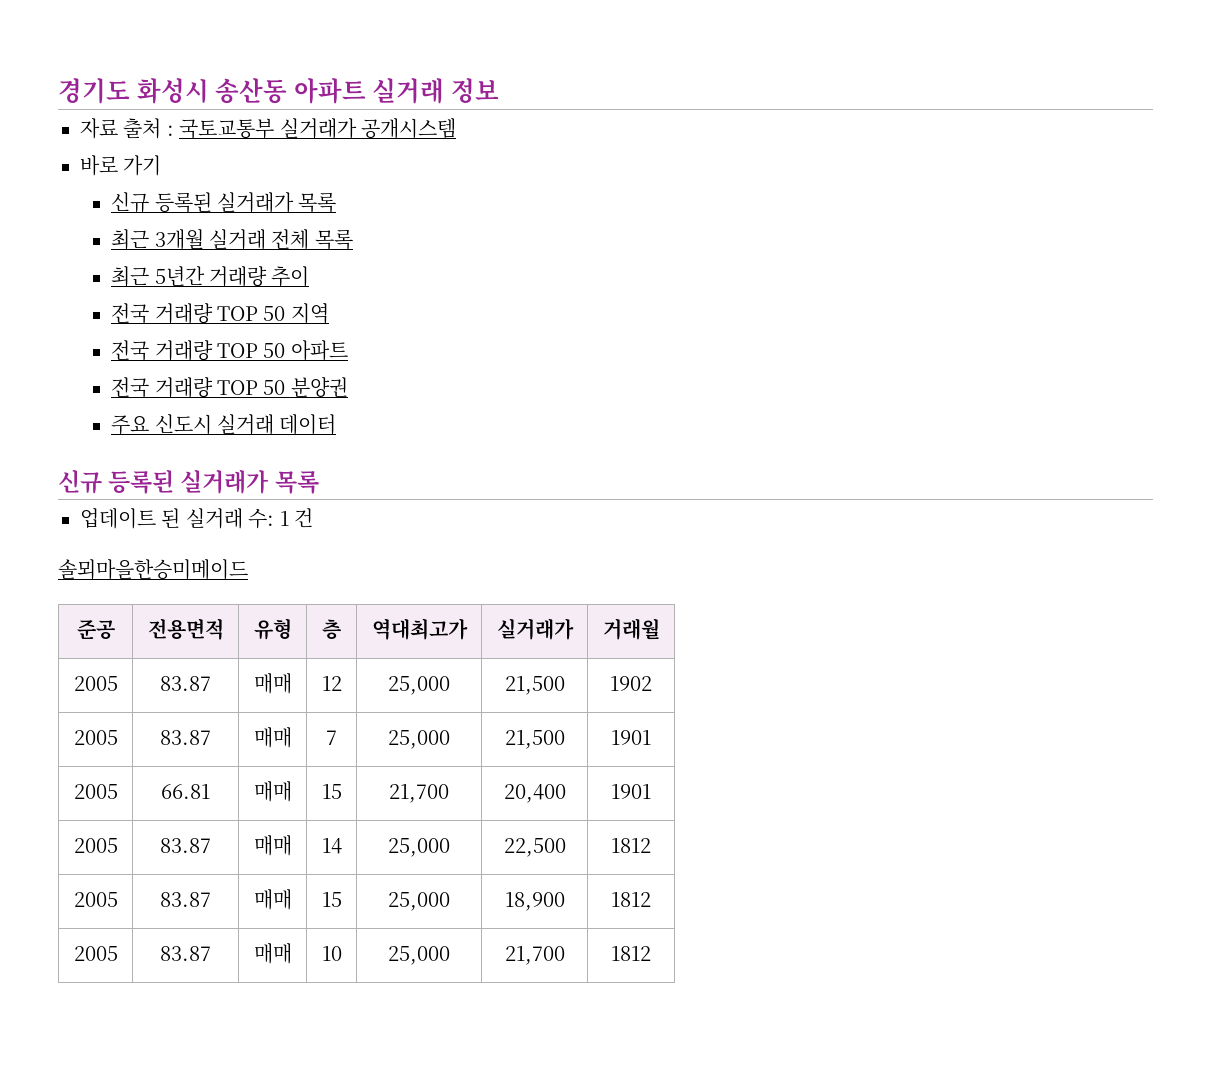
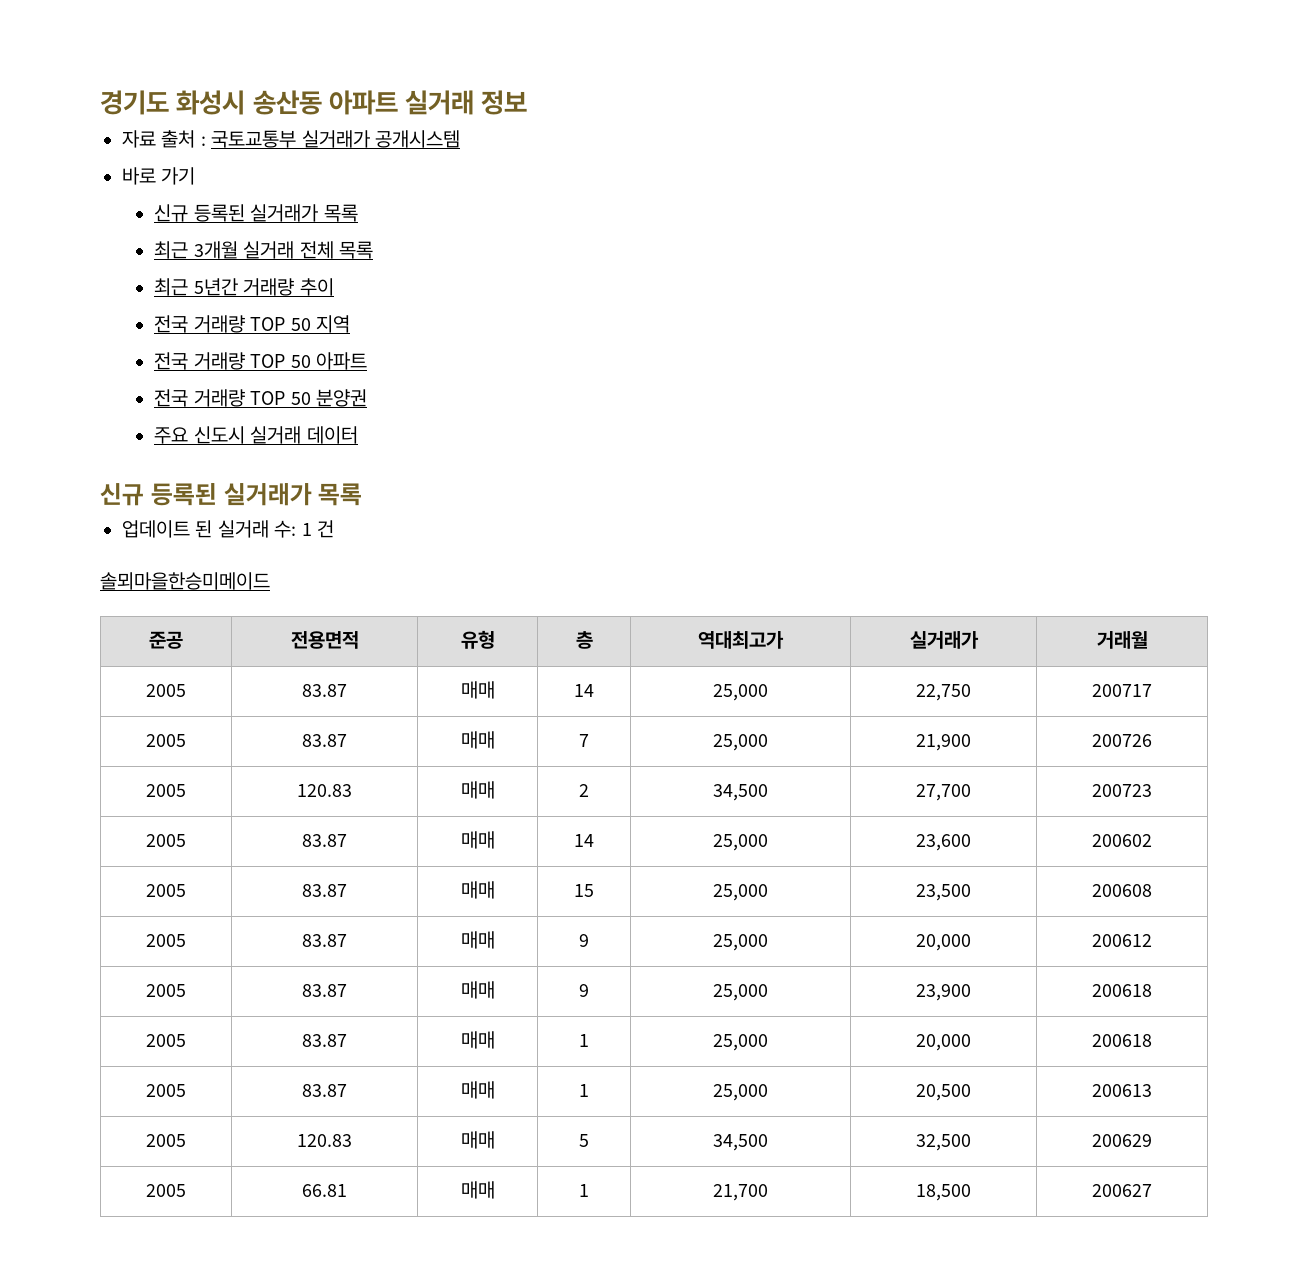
- 2005 | 83.87 | 매매 | 12 | 25,000 | 21,500 | 1902
+ 2005 | 83.87 | 매매 | 14 | 25,000 | 22,750 | 200717
- 2005 | 83.87 | 매매 | 7 | 25,000 | 21,500 | 1901
- 2005 | 66.81 | 매매 | 15 | 21,700 | 20,400 | 1901
- 2005 | 83.87 | 매매 | 14 | 25,000 | 22,500 | 1812
+ 2005 | 83.87 | 매매 | 7 | 25,000 | 21,900 | 200726
+ 2005 | 120.83 | 매매 | 2 | 34,500 | 27,700 | 200723
+ 2005 | 83.87 | 매매 | 14 | 25,000 | 23,600 | 200602
- 2005 | 83.87 | 매매 | 15 | 25,000 | 18,900 | 1812
- 2005 | 83.87 | 매매 | 10 | 25,000 | 21,700 | 1812
+ 2005 | 83.87 | 매매 | 15 | 25,000 | 23,500 | 200608
+ 2005 | 83.87 | 매매 | 9 | 25,000 | 20,000 | 200612
+ 2005 | 83.87 | 매매 | 9 | 25,000 | 23,900 | 200618
+ 2005 | 83.87 | 매매 | 1 | 25,000 | 20,000 | 200618
+ 2005 | 83.87 | 매매 | 1 | 25,000 | 20,500 | 200613
+ 2005 | 120.83 | 매매 | 5 | 34,500 | 32,500 | 200629
+ 2005 | 66.81 | 매매 | 1 | 21,700 | 18,500 | 200627

